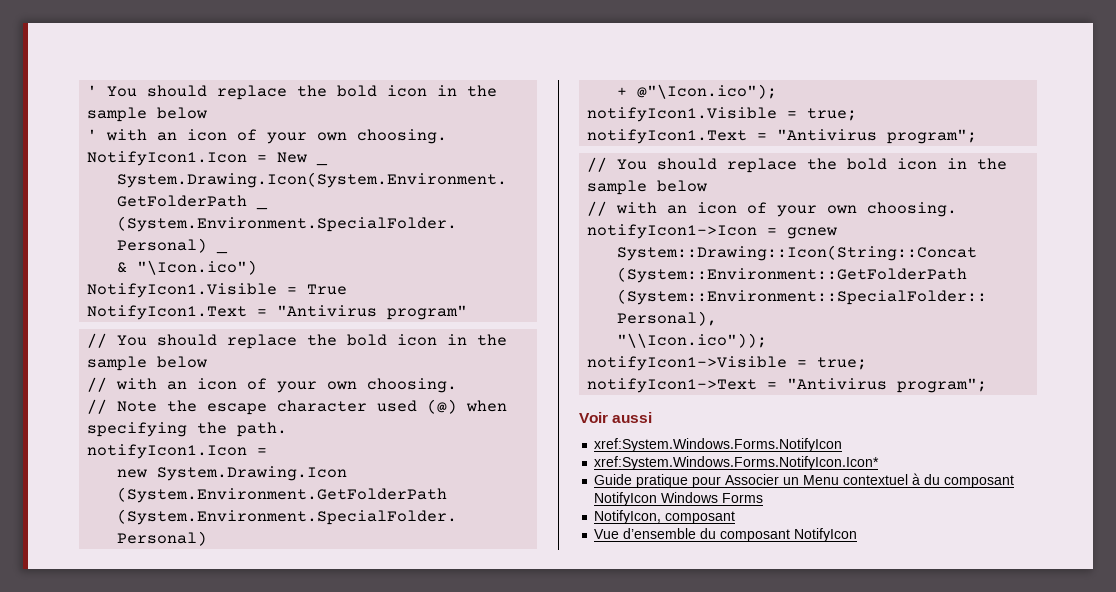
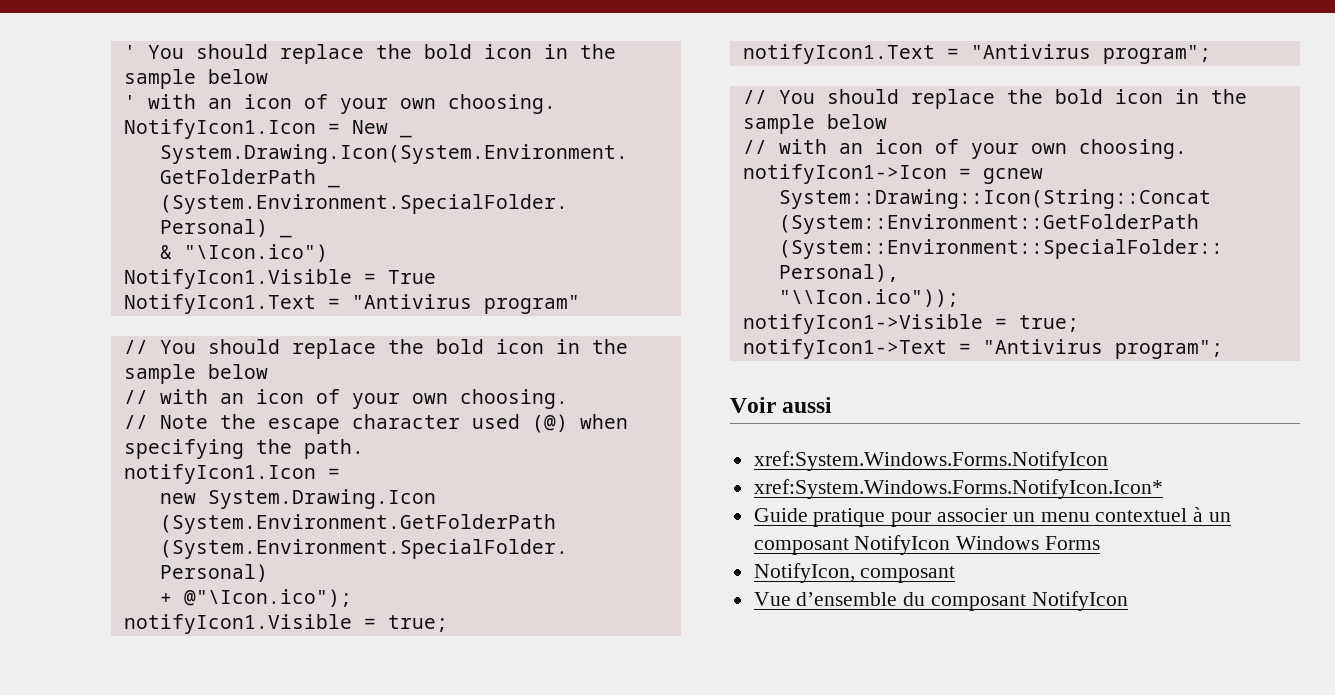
- Guide pratique pour Associer un Menu contextuel à du composant NotifyIcon Windows Forms
+ Guide pratique pour associer un menu contextuel à un composant NotifyIcon Windows Forms

